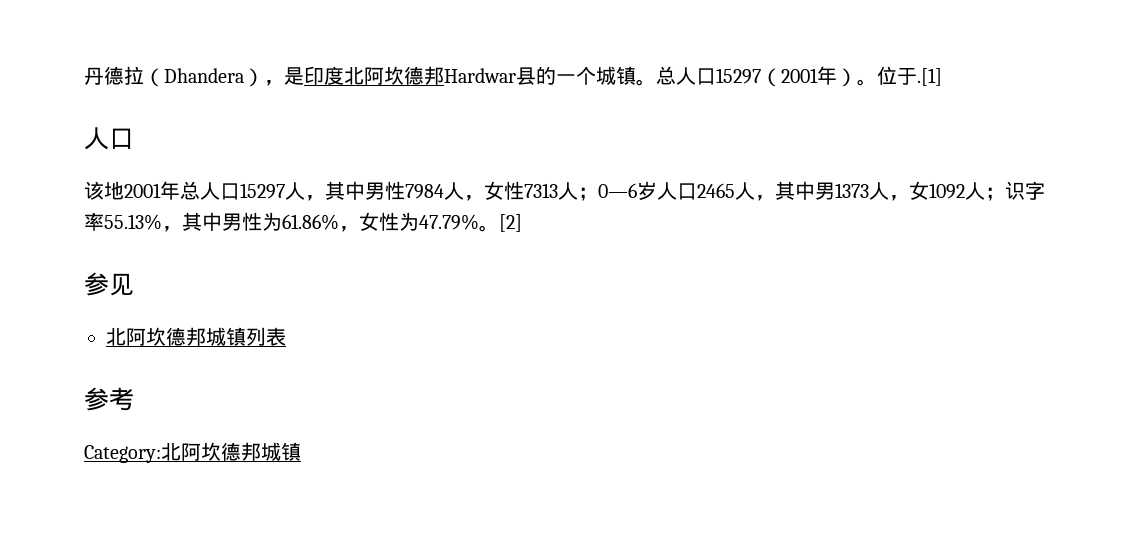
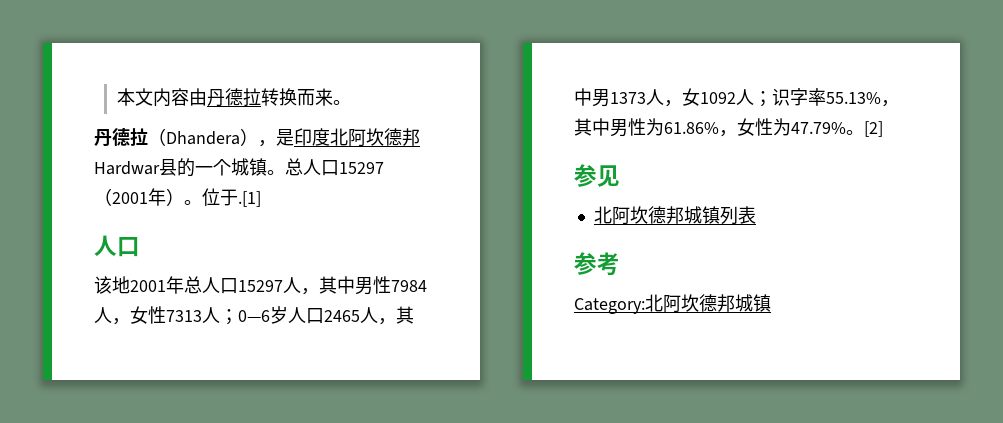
+ 本文内容由丹德拉转换而来。

